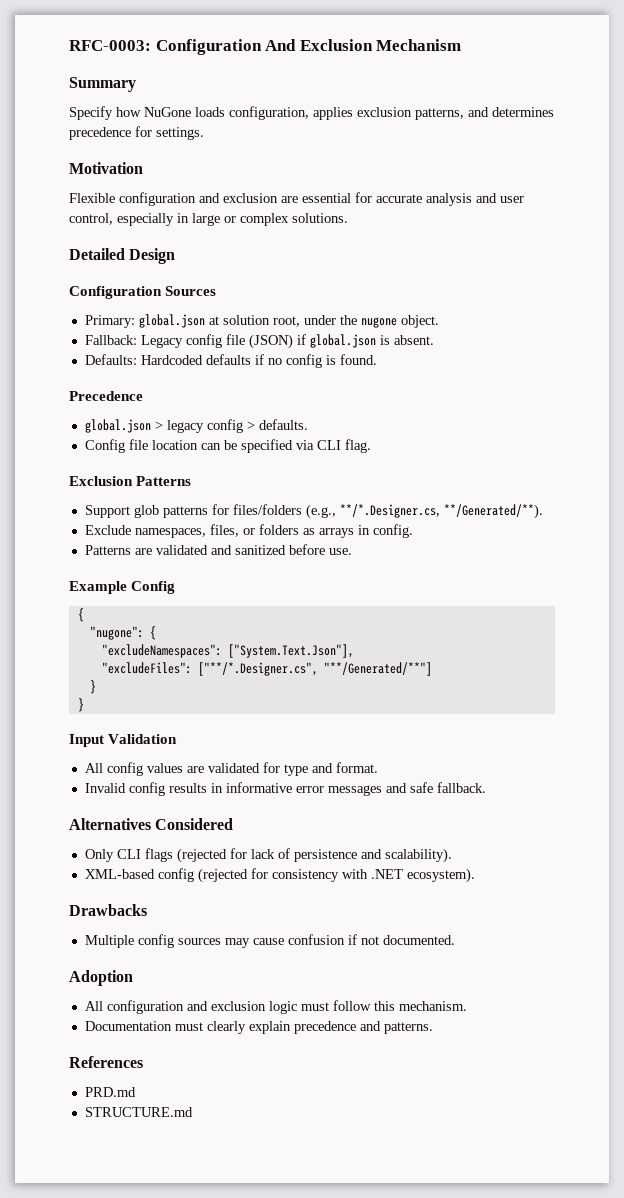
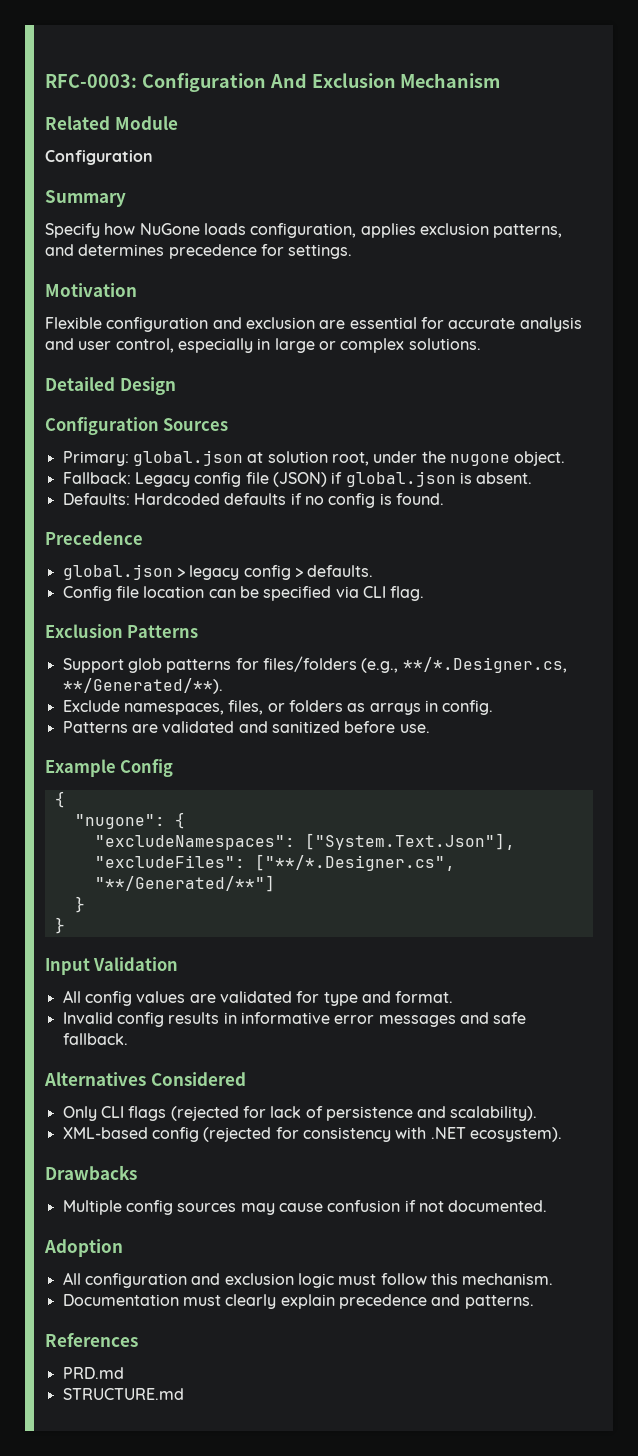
+ Related Module
+ Configuration

